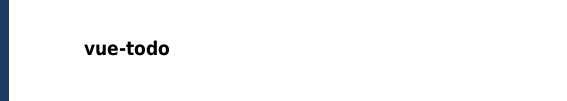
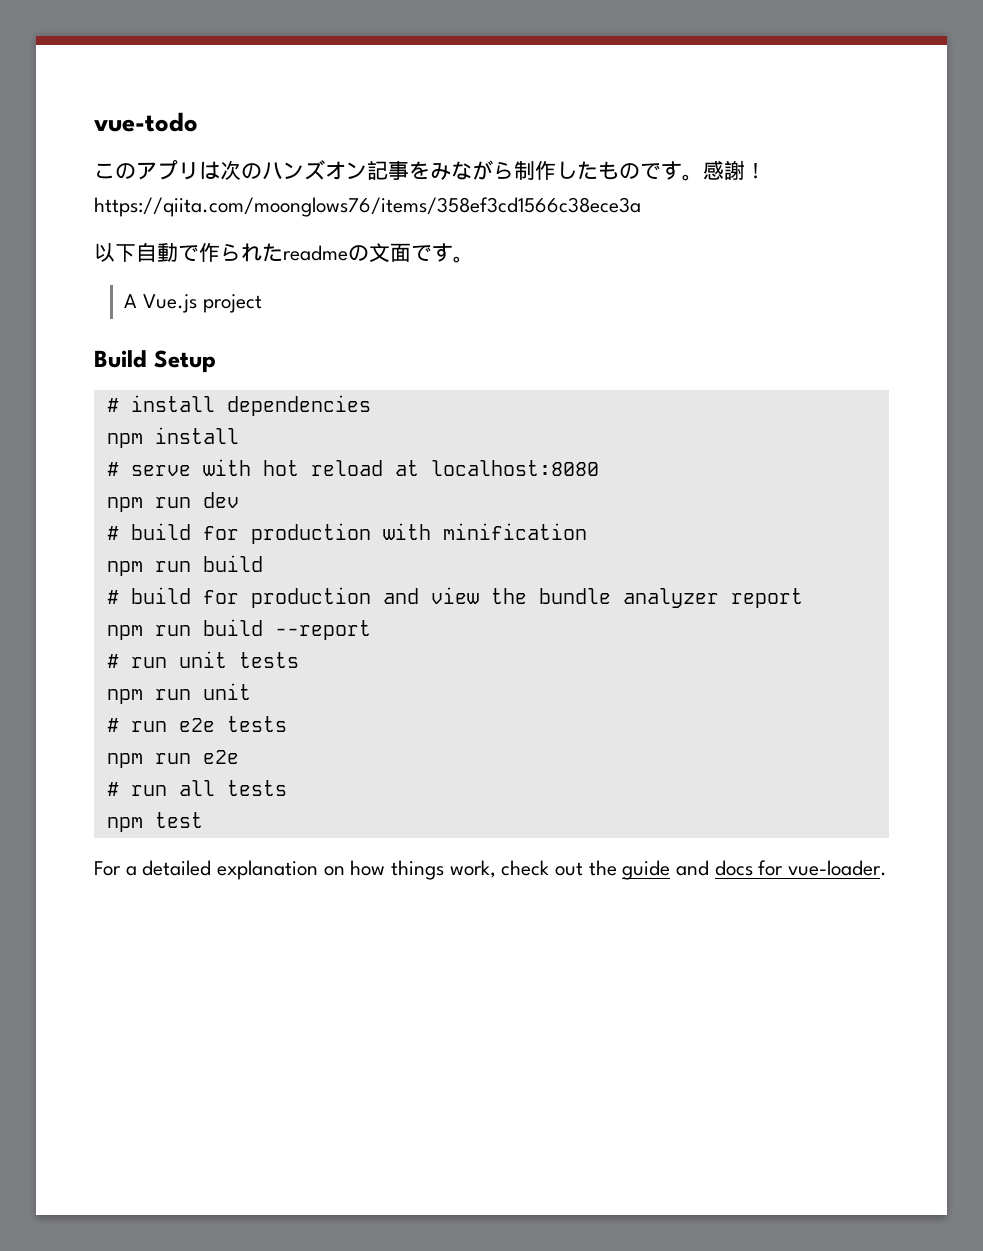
+ このアプリは次のハンズオン記事をみながら制作したものです。感謝！https://qiita.com/moonglows76/items/358ef3cd1566c38ece3a
+ 以下自動で作られたreadmeの文面です。
+ A Vue.js project
+ Build Setup
+ # install dependencies
+ npm install
+ # serve with hot reload at localhost:8080
+ npm run dev
+ # build for production with minification
+ npm run build
+ # build for production and view the bundle analyzer report
+ npm run build --report
+ # run unit tests
+ npm run unit
+ # run e2e tests
+ npm run e2e
+ # run all tests
+ npm test
+ For a detailed explanation on how things work, check out the guide and docs for vue-loader.

